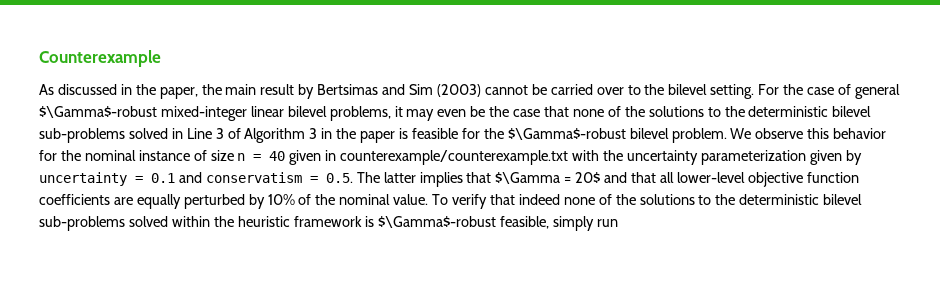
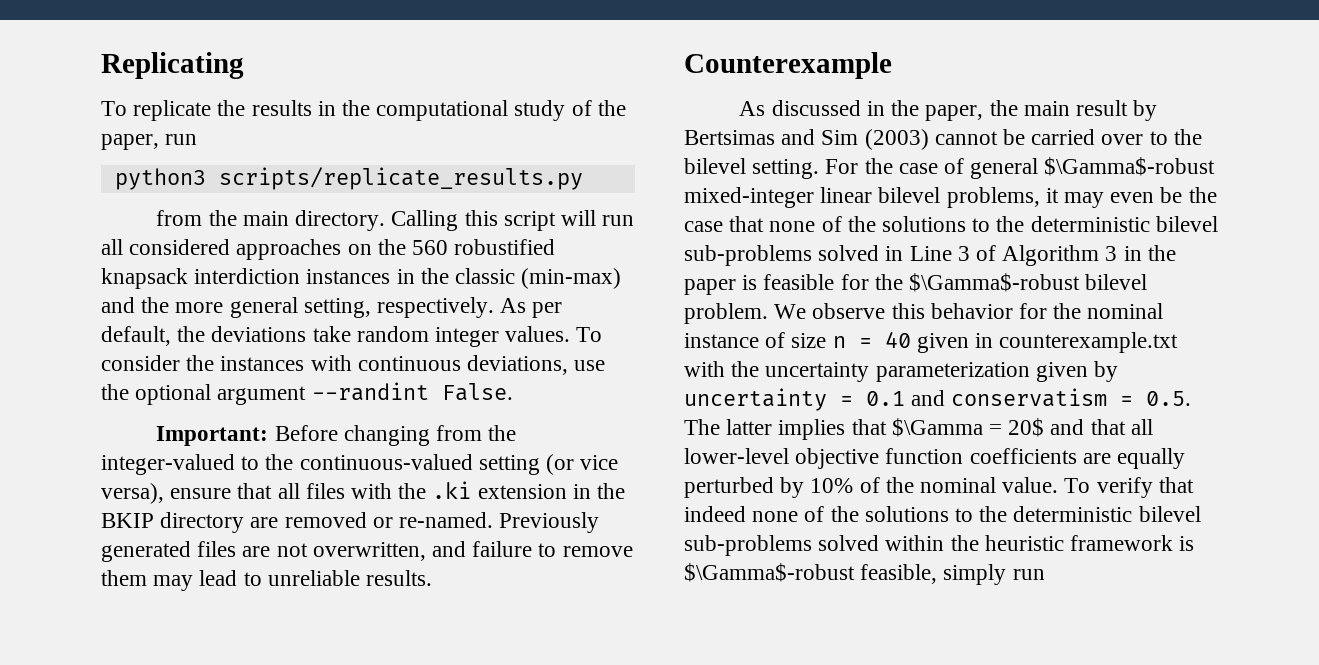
+ Replicating
+ To replicate the results in the computational study of the paper, run
+ python3 scripts/replicate_results.py
+ from the main directory. Calling this script will run all considered approaches on the 560 robustified knapsack interdiction instances in the classic (min-max) and the more general setting, respectively. As per default, the deviations take random integer values. To consider the instances with continuous deviations, use the optional argument --randint False.
+ Important: Before changing from the integer-valued to the continuous-valued setting (or vice versa), ensure that all files with the .ki extension in the BKIP directory are removed or re-named. Previously generated files are not overwritten, and failure to remove them may lead to unreliable results.
- We observe this behavior for the nominal instance of size n = 40 given in counterexample/counterexample.txt with the uncertainty parameterization given by uncertainty = 0.1 and conservatism = 0.5. The latter implies that $\Gamma = 20$ and that all lower-level objective function coefficients are equally perturbed by 10% of the nominal value.
+ We observe this behavior for the nominal instance of size n = 40 given in counterexample.txt with the uncertainty parameterization given by uncertainty = 0.1 and conservatism = 0.5. The latter implies that $\Gamma = 20$ and that all lower-level objective function coefficients are equally perturbed by 10% of the nominal value.

